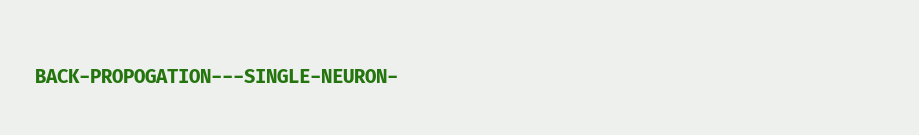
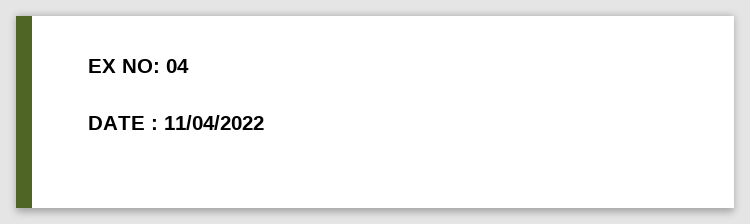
- BACK-PROPOGATION---SINGLE-NEURON-
+ EX NO: 04
+ DATE : 11/04/2022

